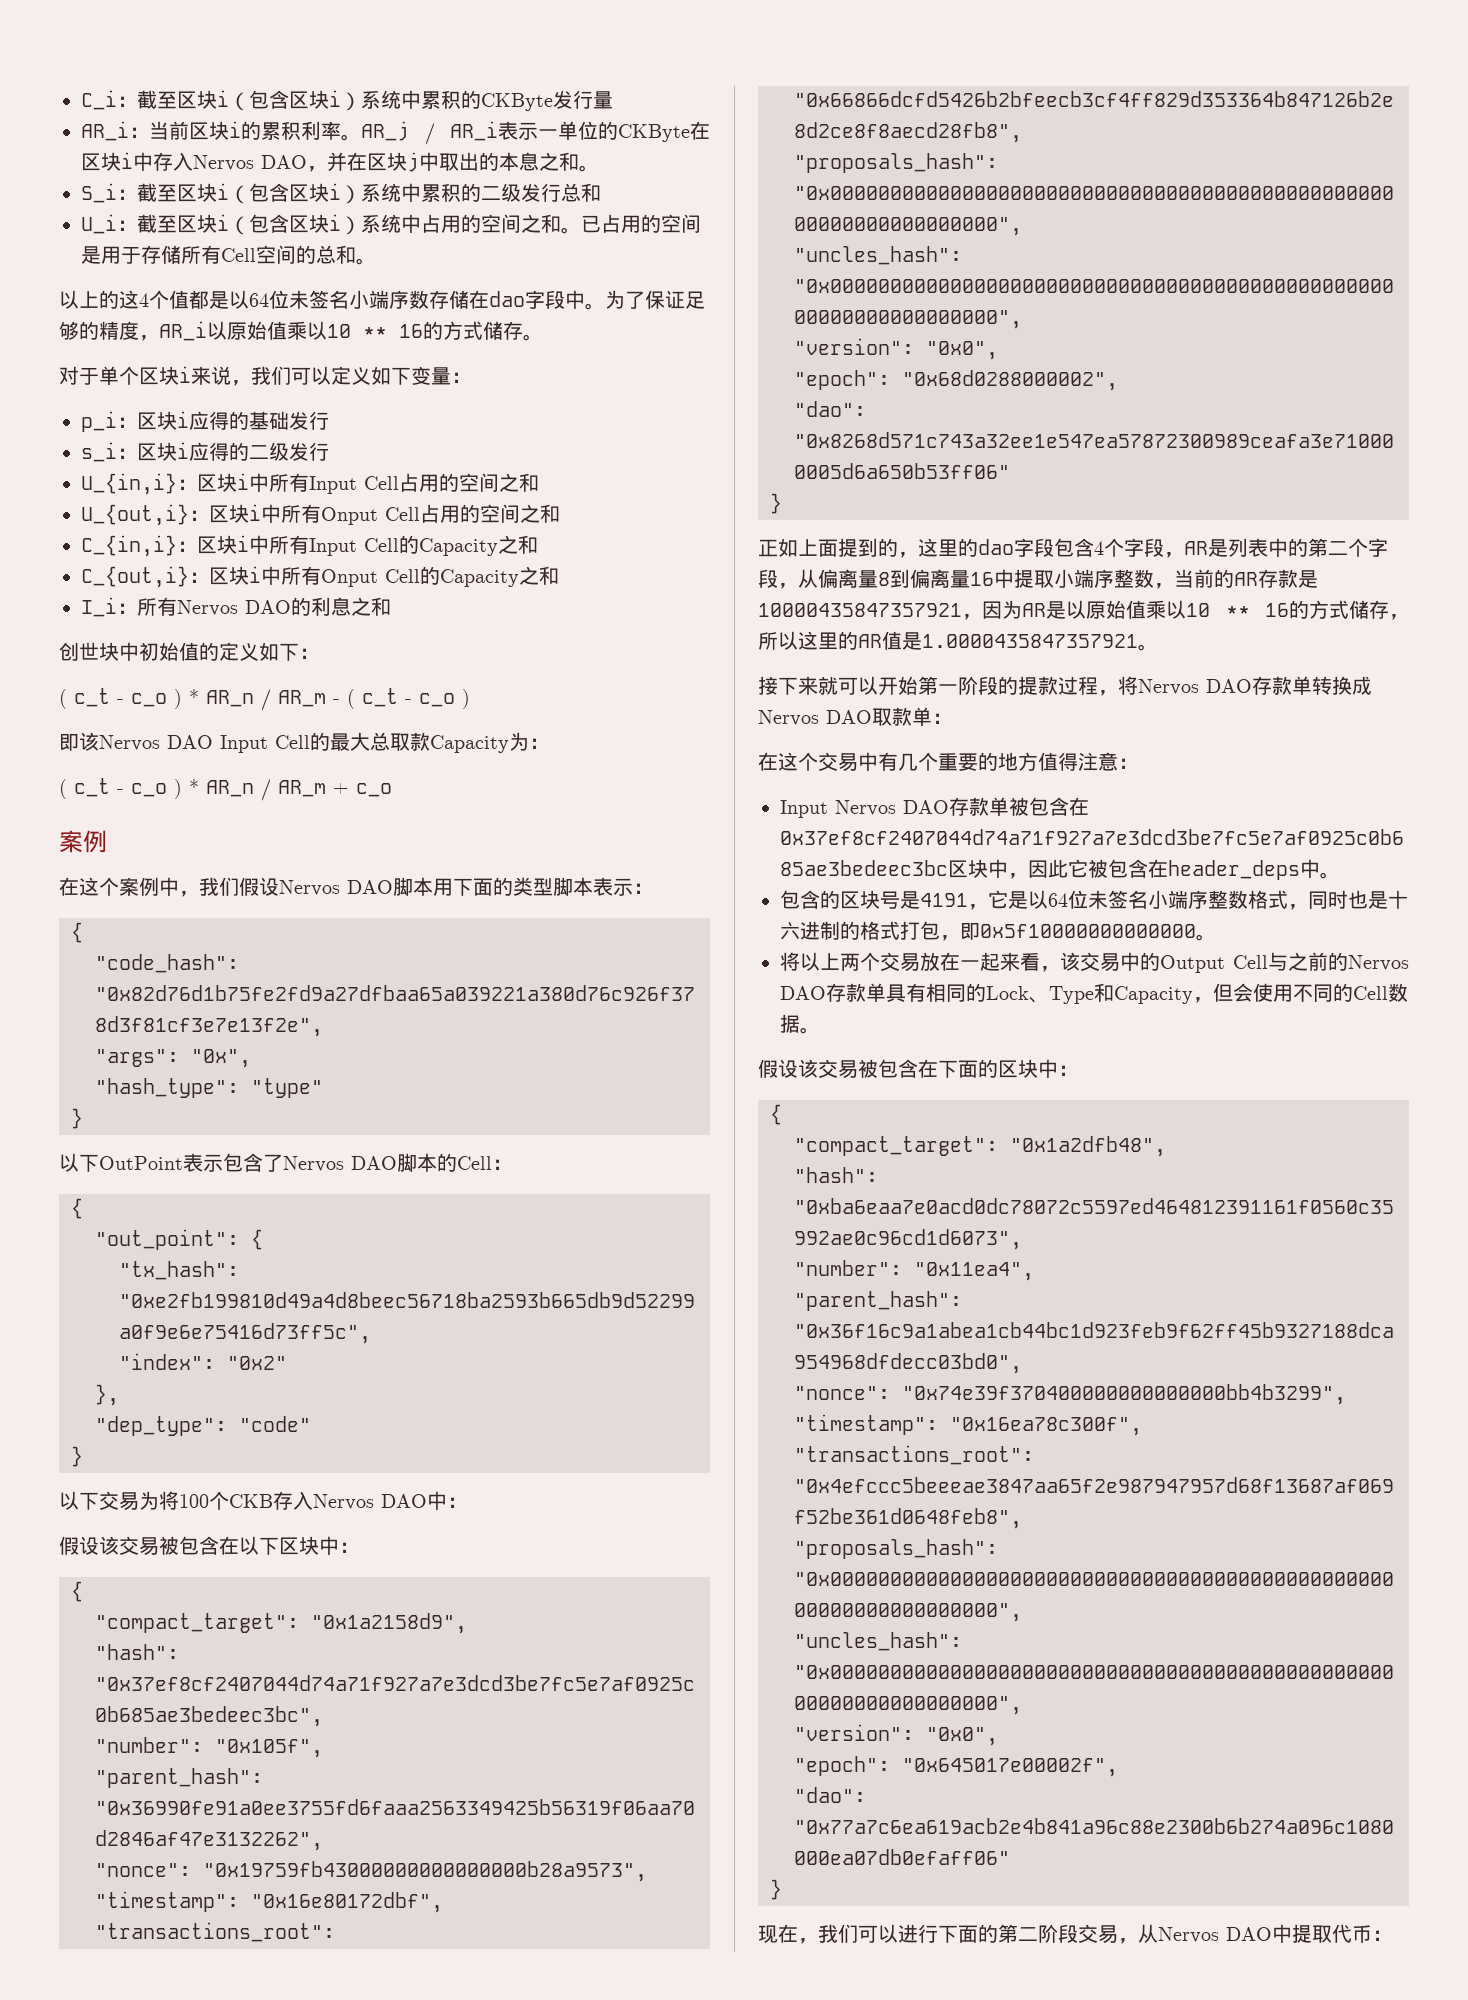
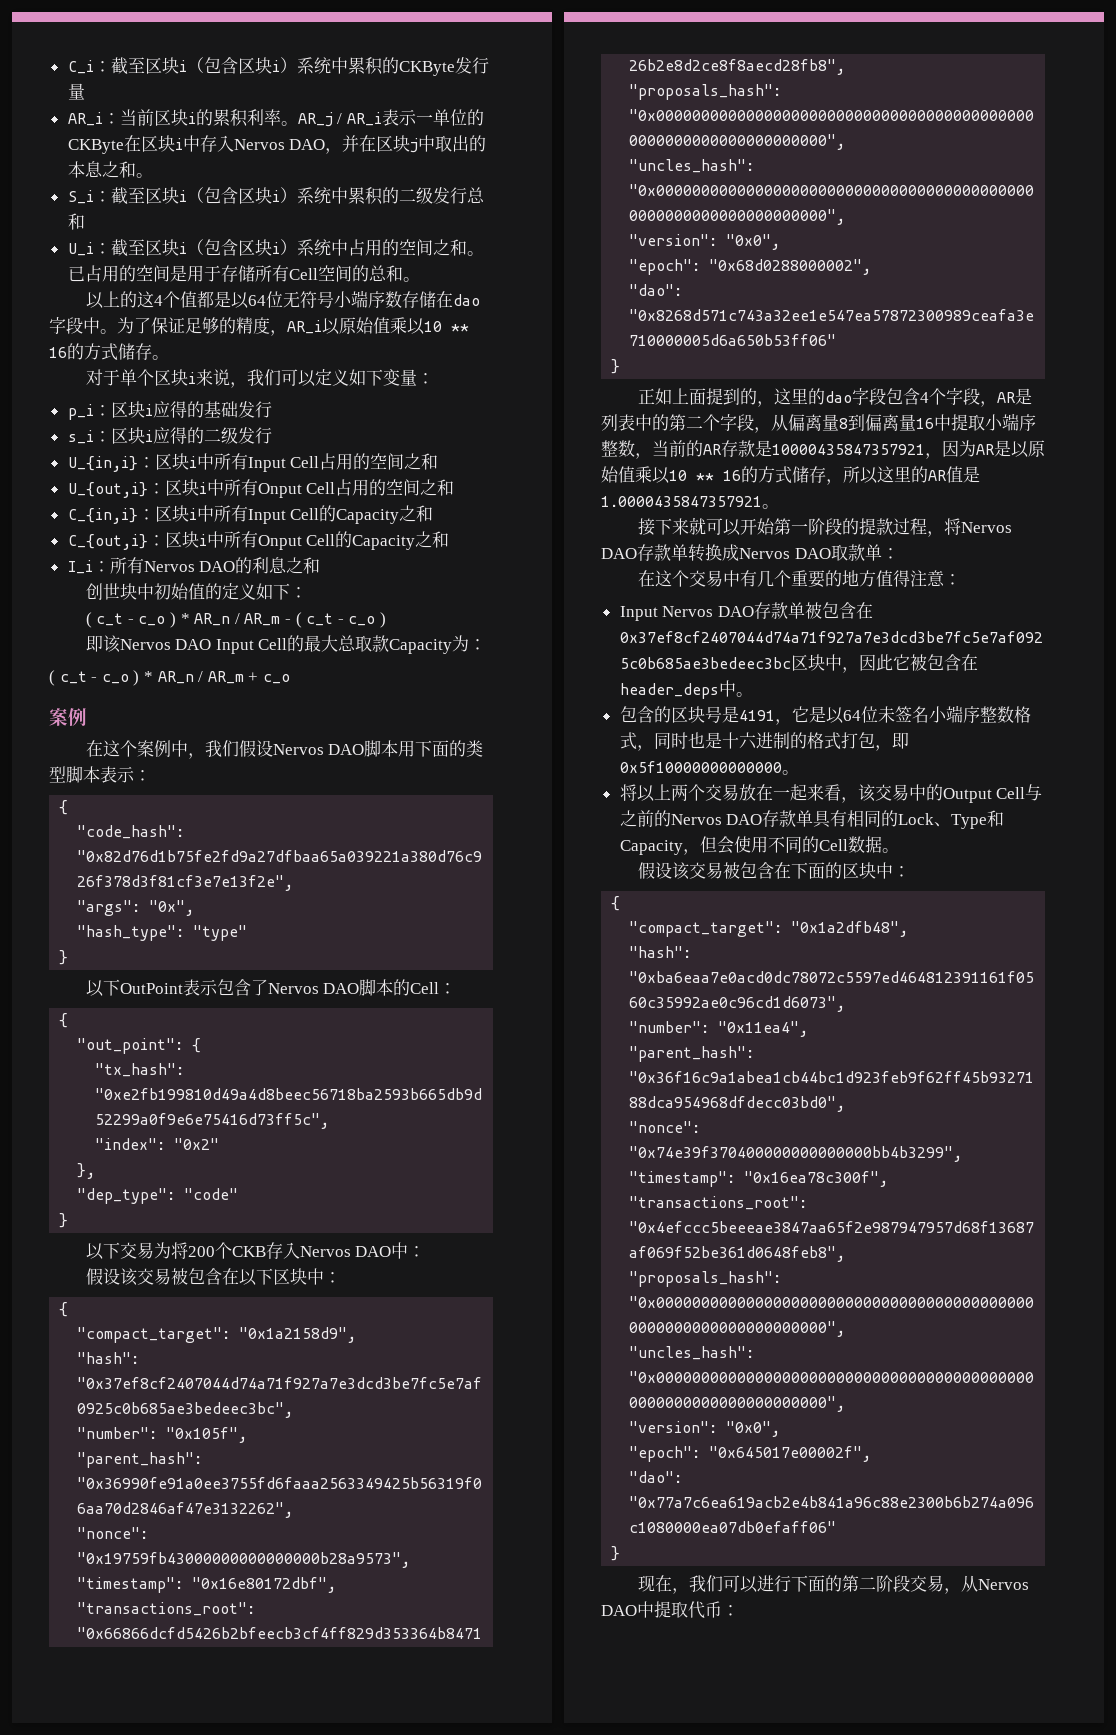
- 以上的这4个值都是以64位未签名小端序数存储在dao字段中。
+ 以上的这4个值都是以64位无符号小端序数存储在dao字段中。
- 以下交易为将100个CKB存入Nervos DAO中：
+ 以下交易为将200个CKB存入Nervos DAO中：

